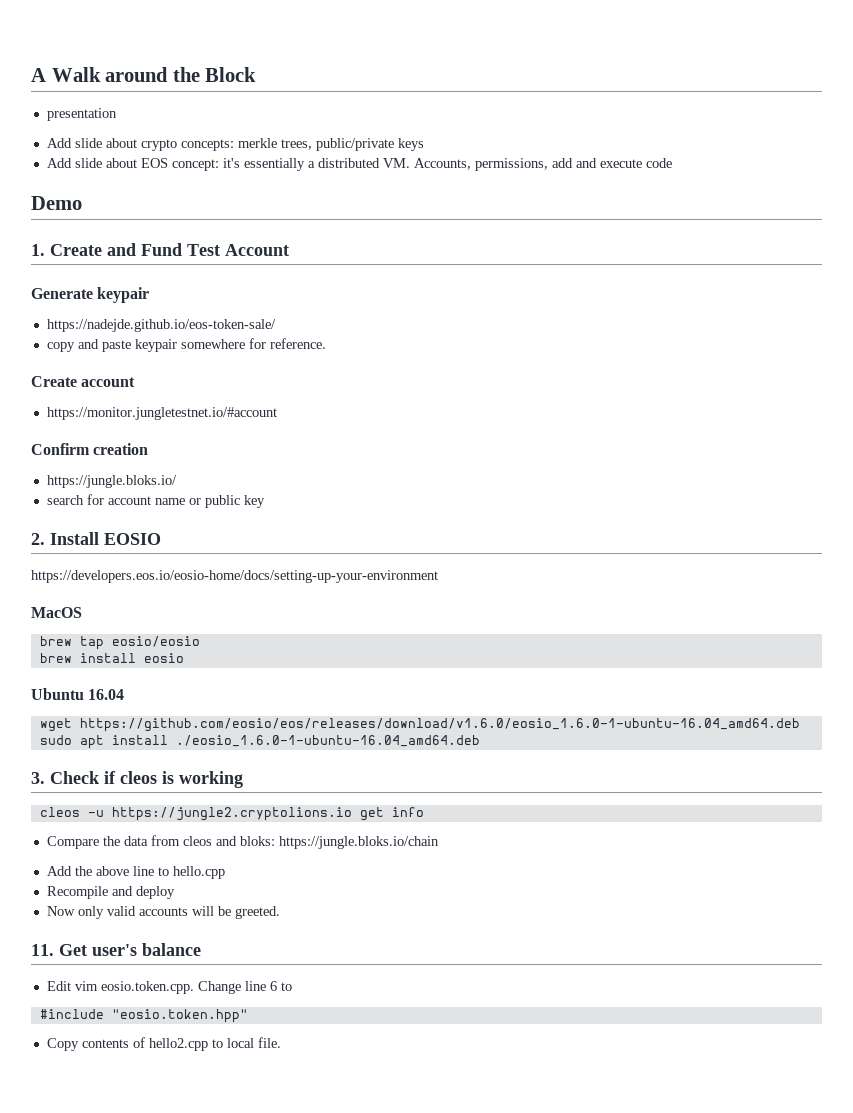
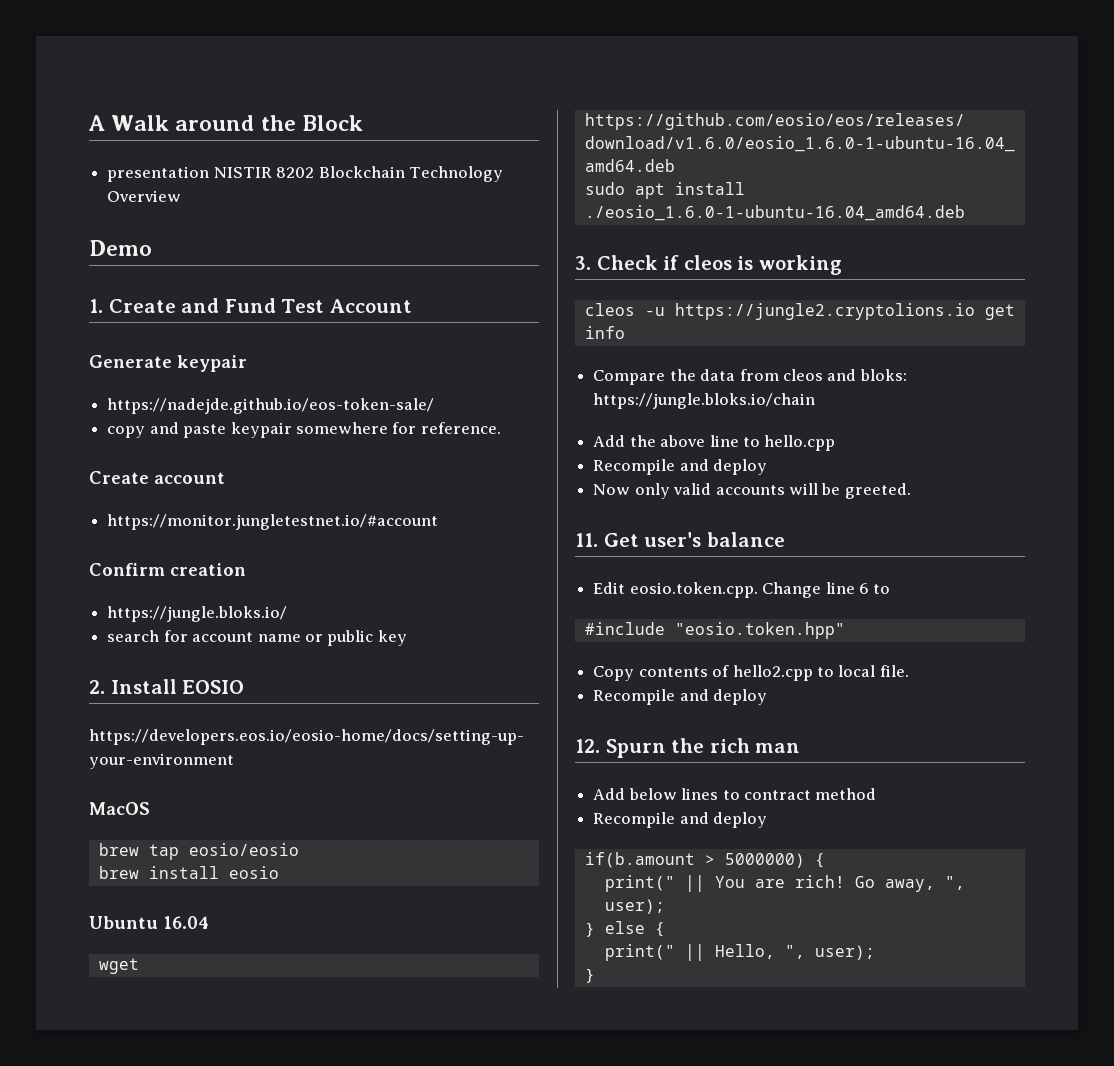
- presentation
- Add slide about crypto concepts: merkle trees, public/private keys
- Add slide about EOS concept: it's essentially a distributed VM. Accounts, permissions, add and execute code
+ presentation NISTIR 8202 Blockchain Technology Overview
- Edit vim eosio.token.cpp. Change line 6 to
+ Edit eosio.token.cpp. Change line 6 to
  Copy contents of hello2.cpp to local file.
+ Recompile and deploy
+ 12. Spurn the rich man
+ Add below lines to contract method
+ Recompile and deploy
+ if(b.amount > 5000000) {
+ print(" || You are rich! Go away, ", user);
+ } else {
+ print(" || Hello, ", user);
+ }

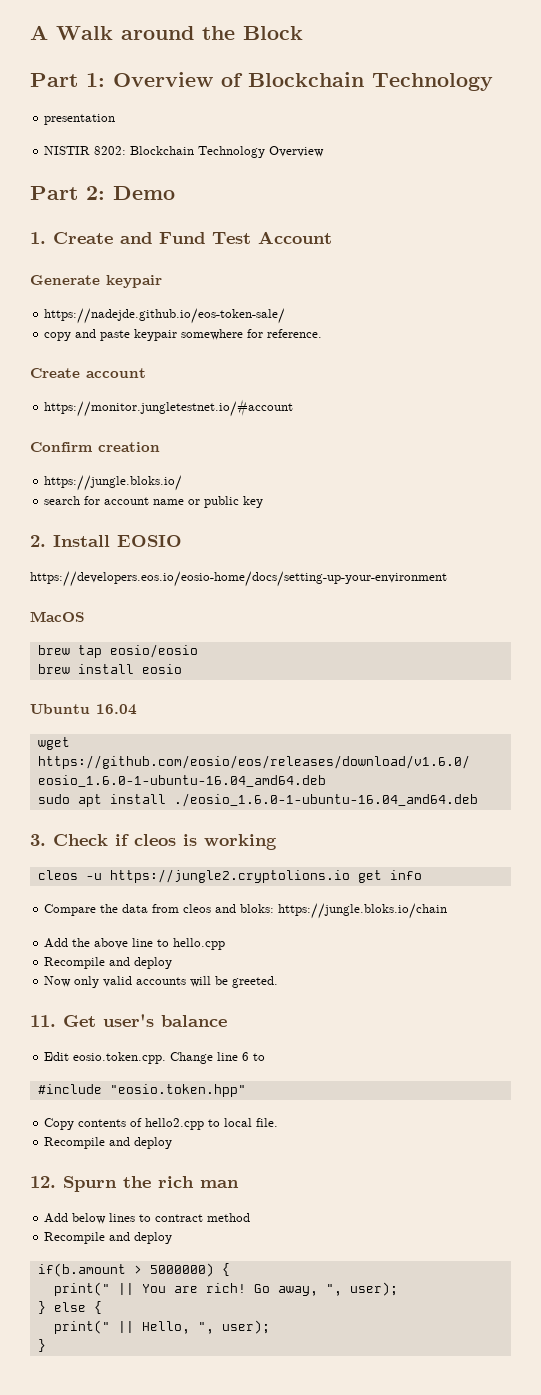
+ Part 1: Overview of Blockchain Technology
- presentation NISTIR 8202 Blockchain Technology Overview
+ presentation
+ NISTIR 8202: Blockchain Technology Overview
- Demo
+ Part 2: Demo

